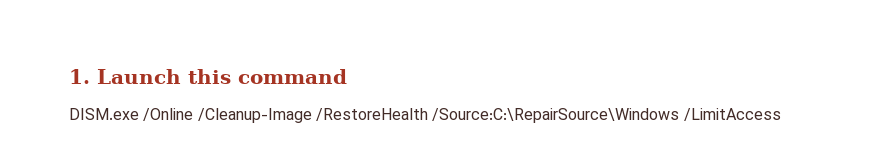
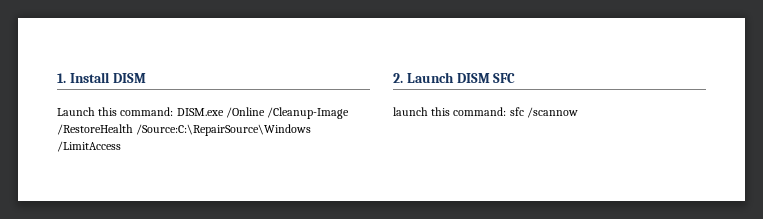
- 1. Launch this command
- DISM.exe /Online /Cleanup-Image /RestoreHealth /Source:C:\RepairSource\Windows /LimitAccess
+ 1. Install DISM
+ Launch this command: DISM.exe /Online /Cleanup-Image /RestoreHealth /Source:C:\RepairSource\Windows /LimitAccess
+ 2. Launch DISM SFC
+ launch this command: sfc /scannow

